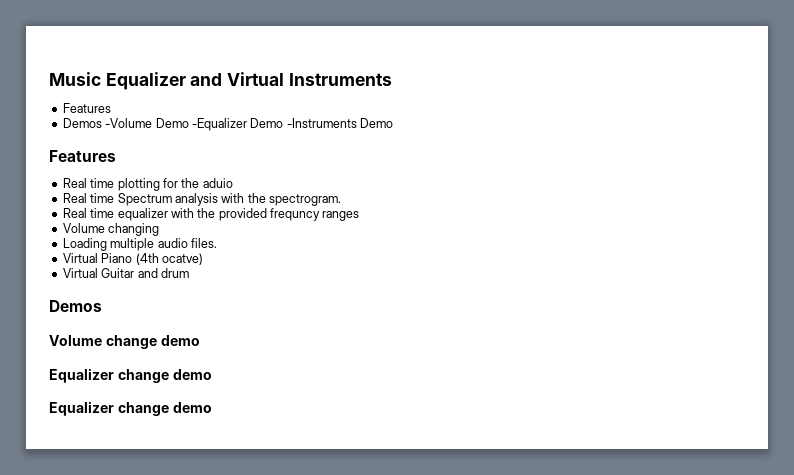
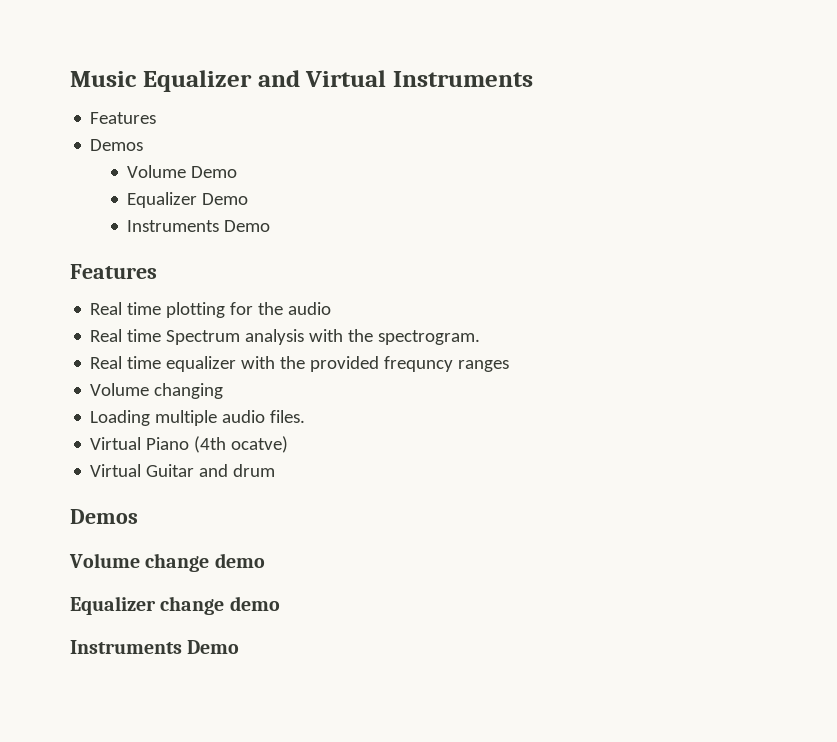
  Music Equalizer and Virtual Instruments
  Features
- Demos -Volume Demo -Equalizer Demo -Instruments Demo
+ Demos
+ Volume Demo
+ Equalizer Demo
+ Instruments Demo
- Real time plotting for the aduio
+ Real time plotting for the audio
  Volume change demo
  Equalizer change demo
- Equalizer change demo
+ Instruments Demo

